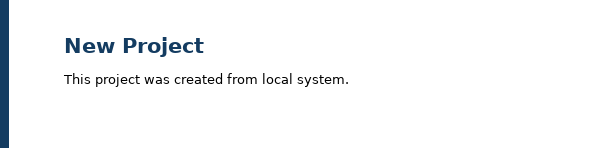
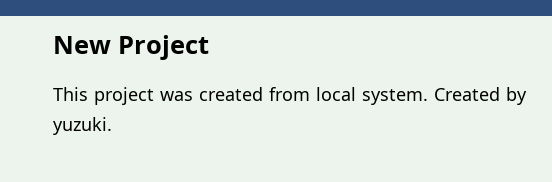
+ Created by yuzuki.

